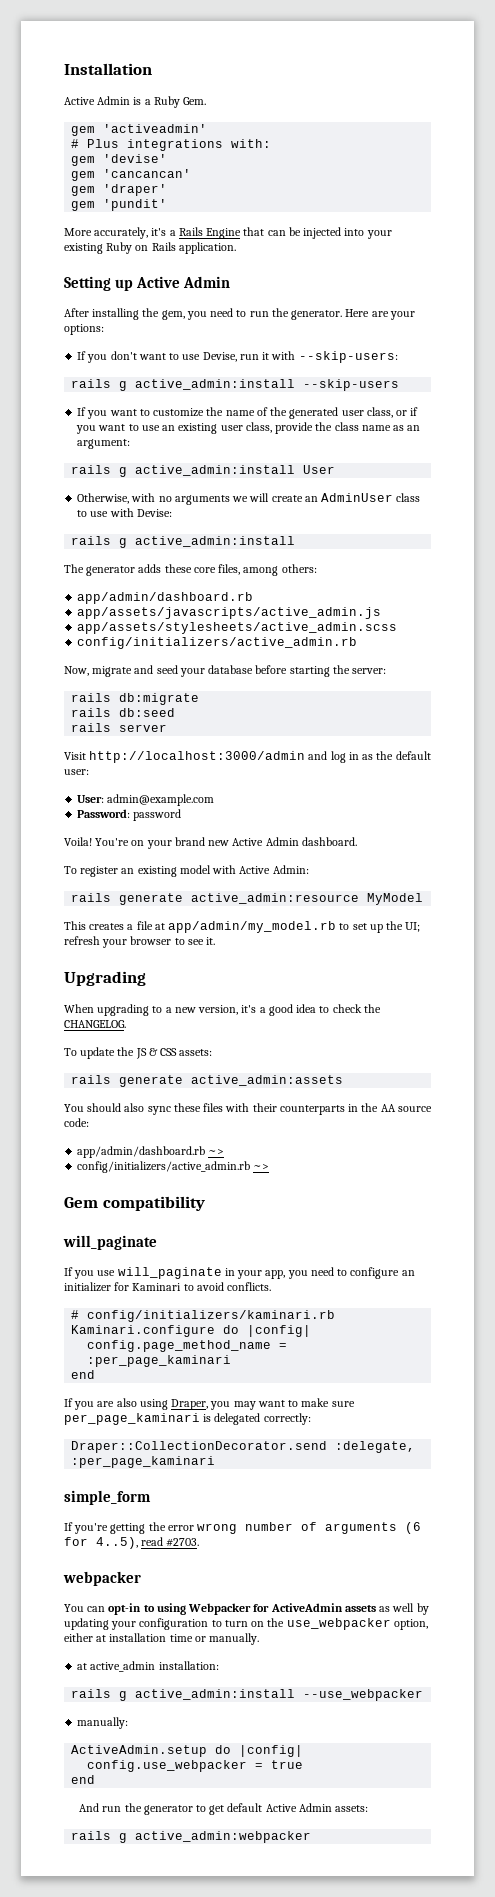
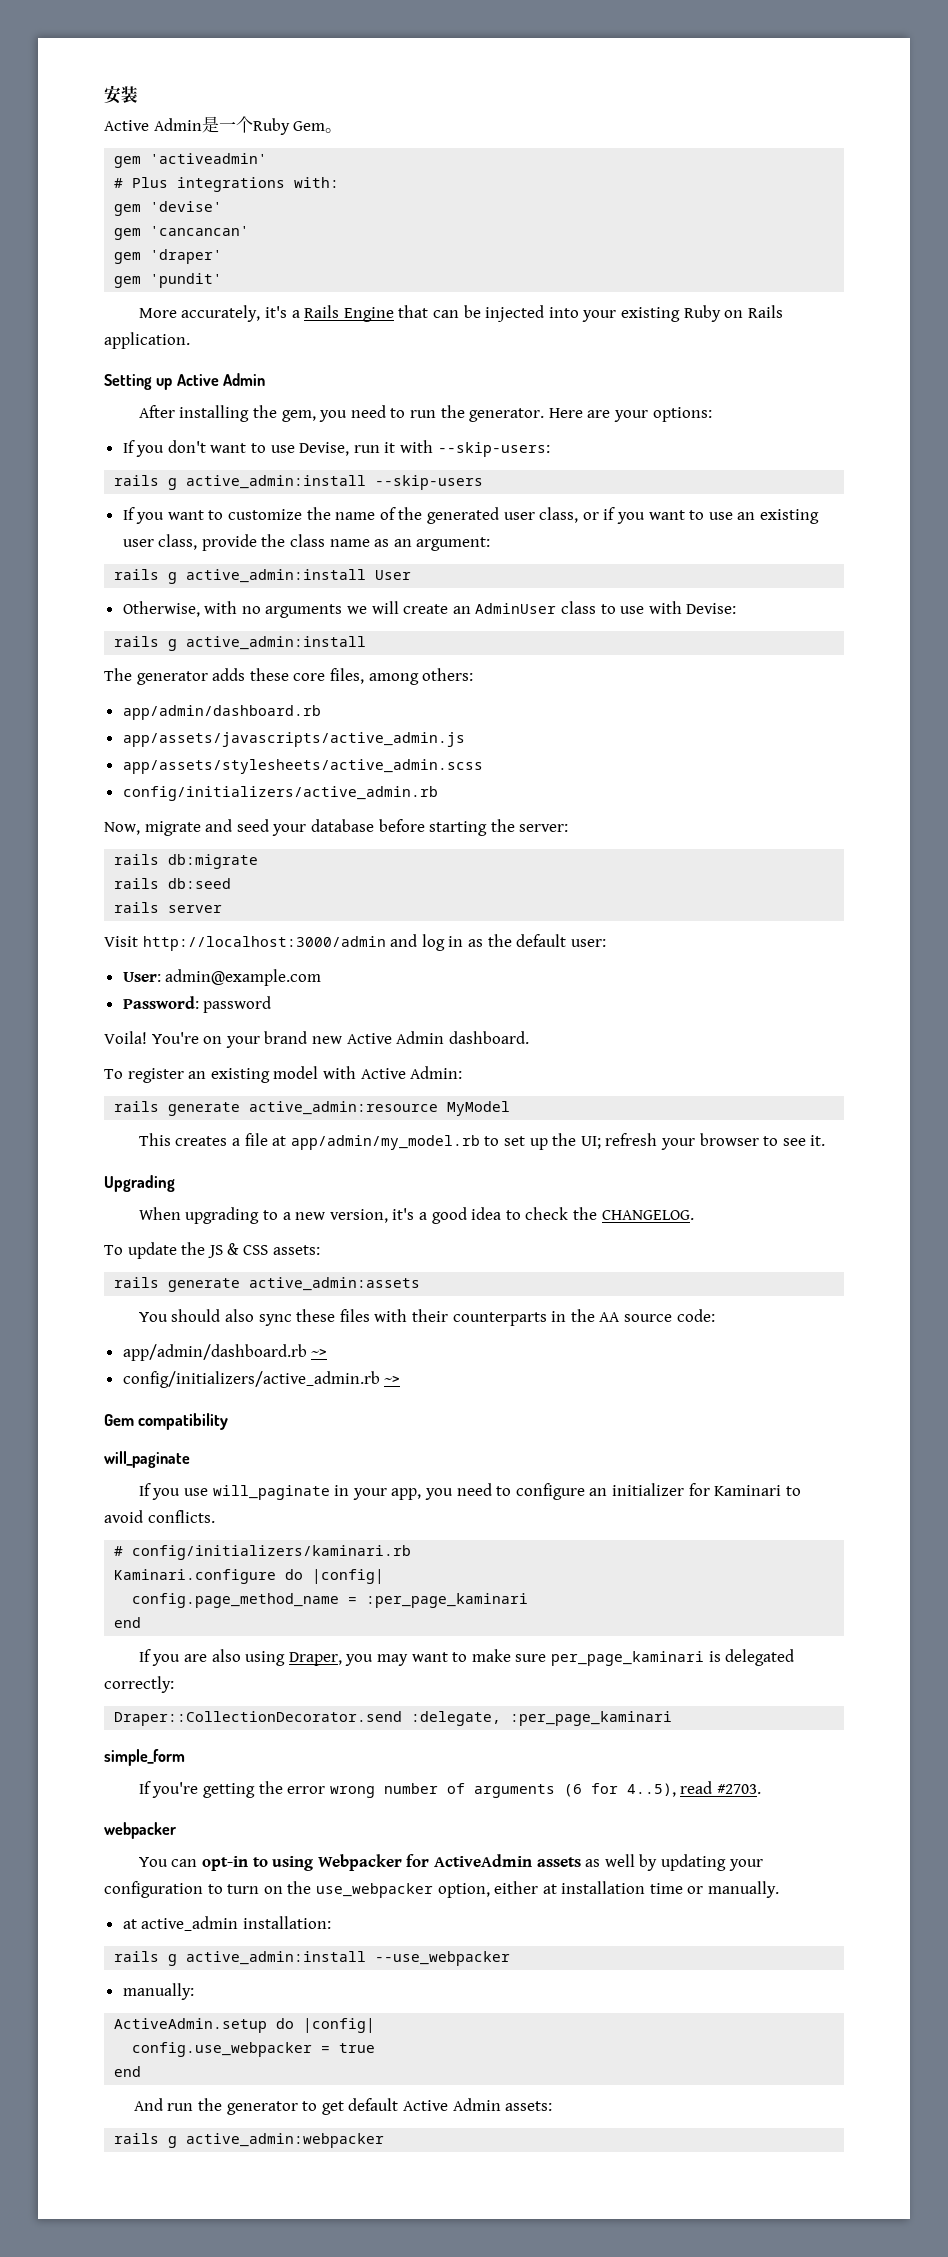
- Installation
- Active Admin is a Ruby Gem.
+ 安装
+ Active Admin是一个Ruby Gem。

